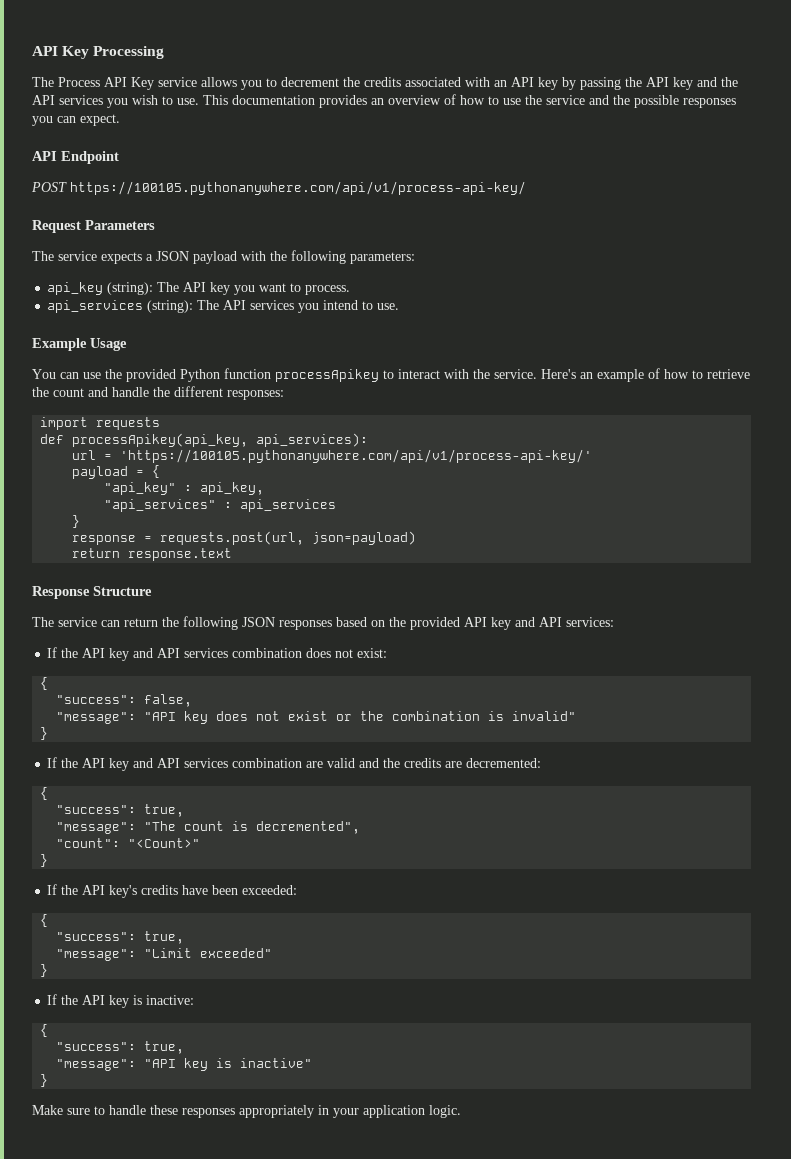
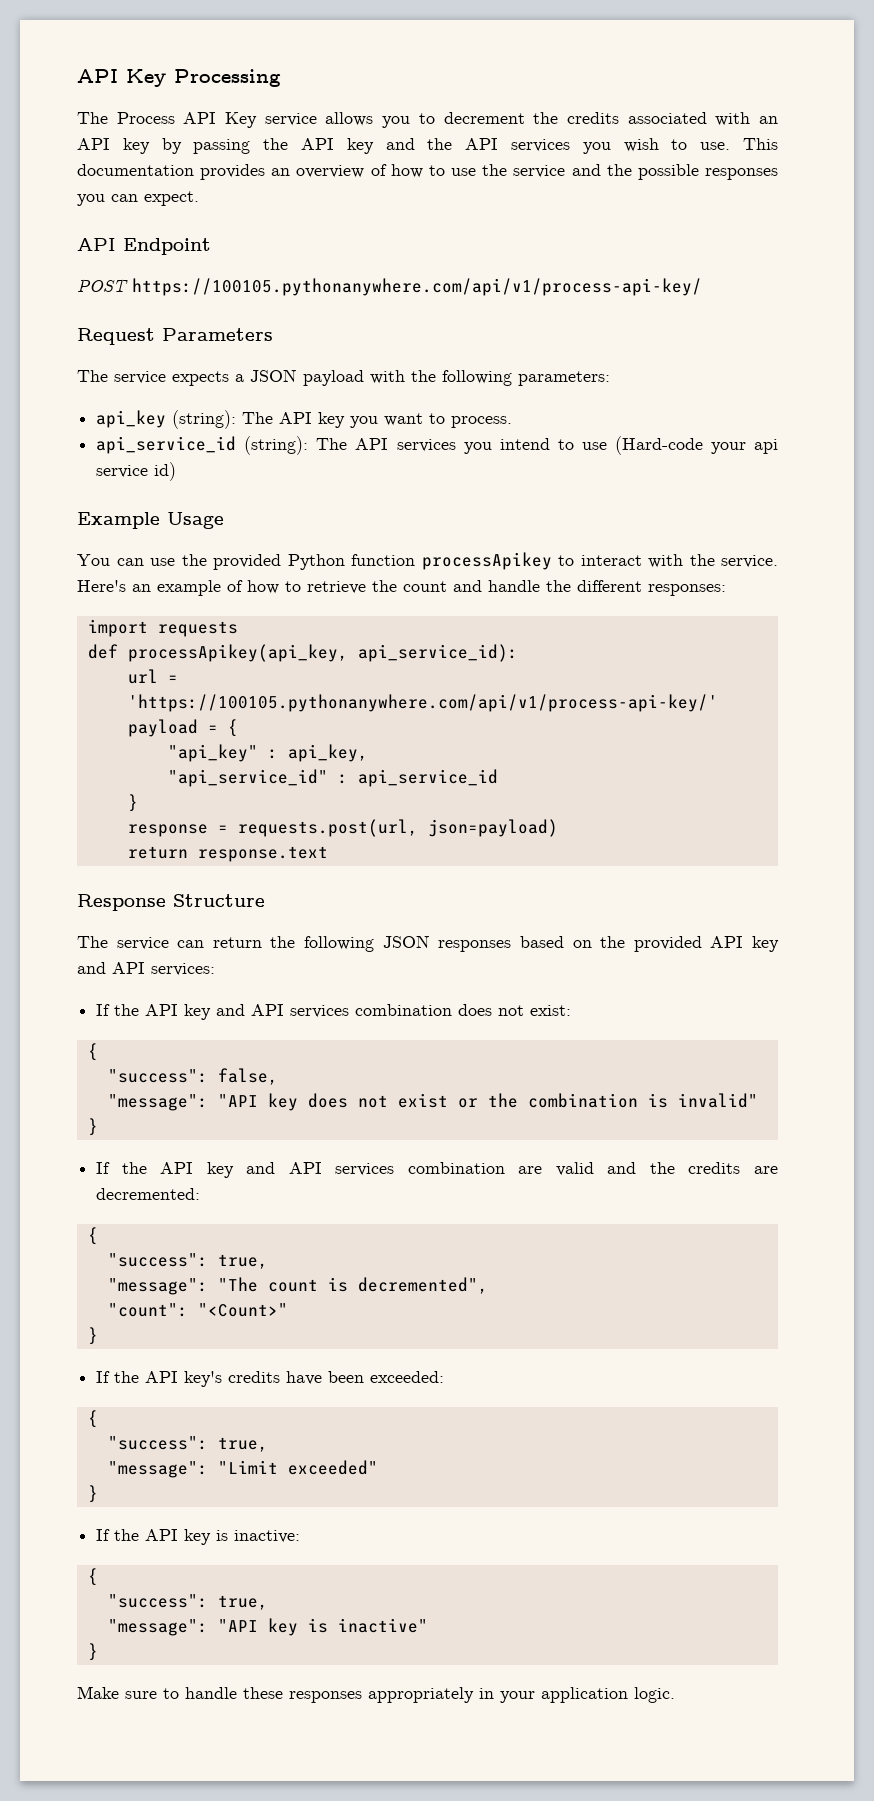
- api_services (string): The API services you intend to use.
+ api_service_id (string): The API services you intend to use (Hard-code your api service id)
- def processApikey(api_key, api_services):
+ def processApikey(api_key, api_service_id):
- "api_services" : api_services
+ "api_service_id" : api_service_id

